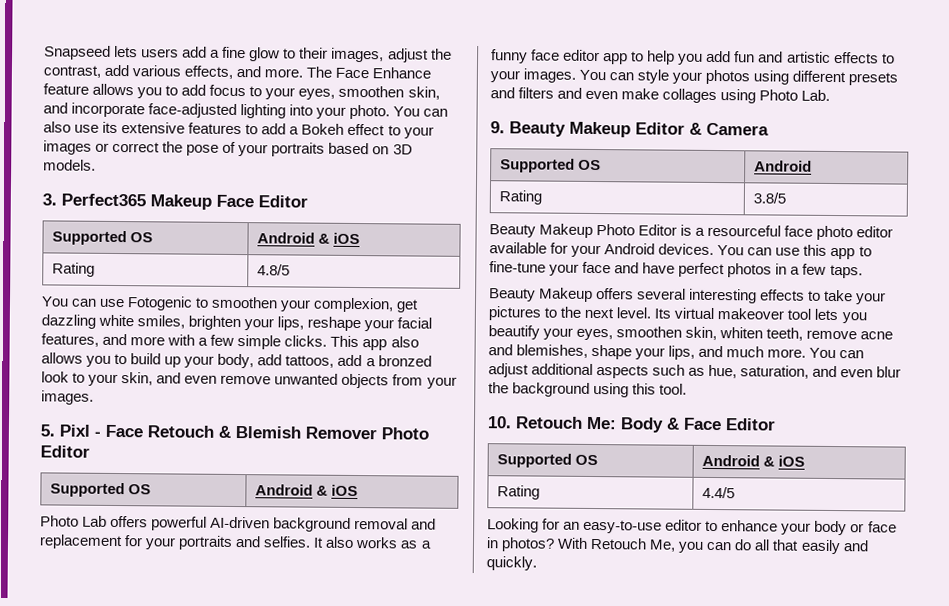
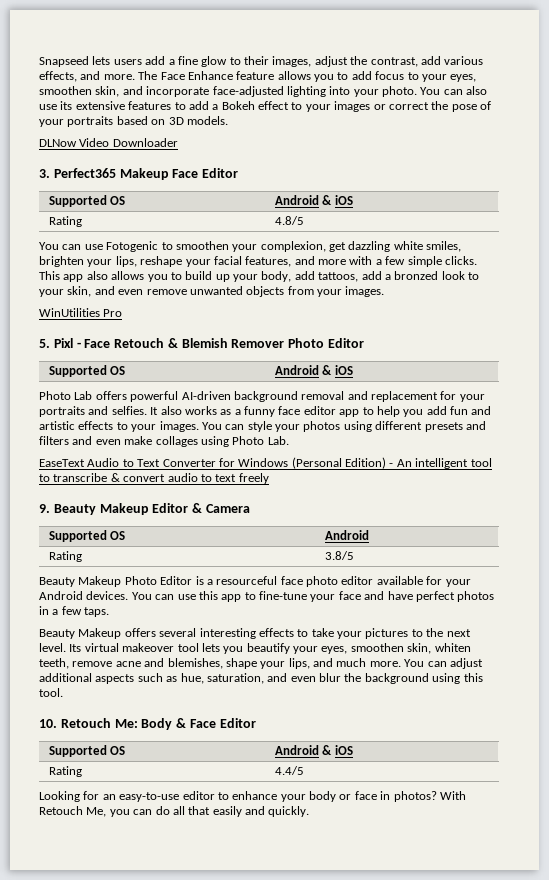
+ DLNow Video Downloader
+ WinUtilities Pro
+ EaseText Audio to Text Converter for Windows (Personal Edition) - An intelligent tool to transcribe & convert audio to text freely

